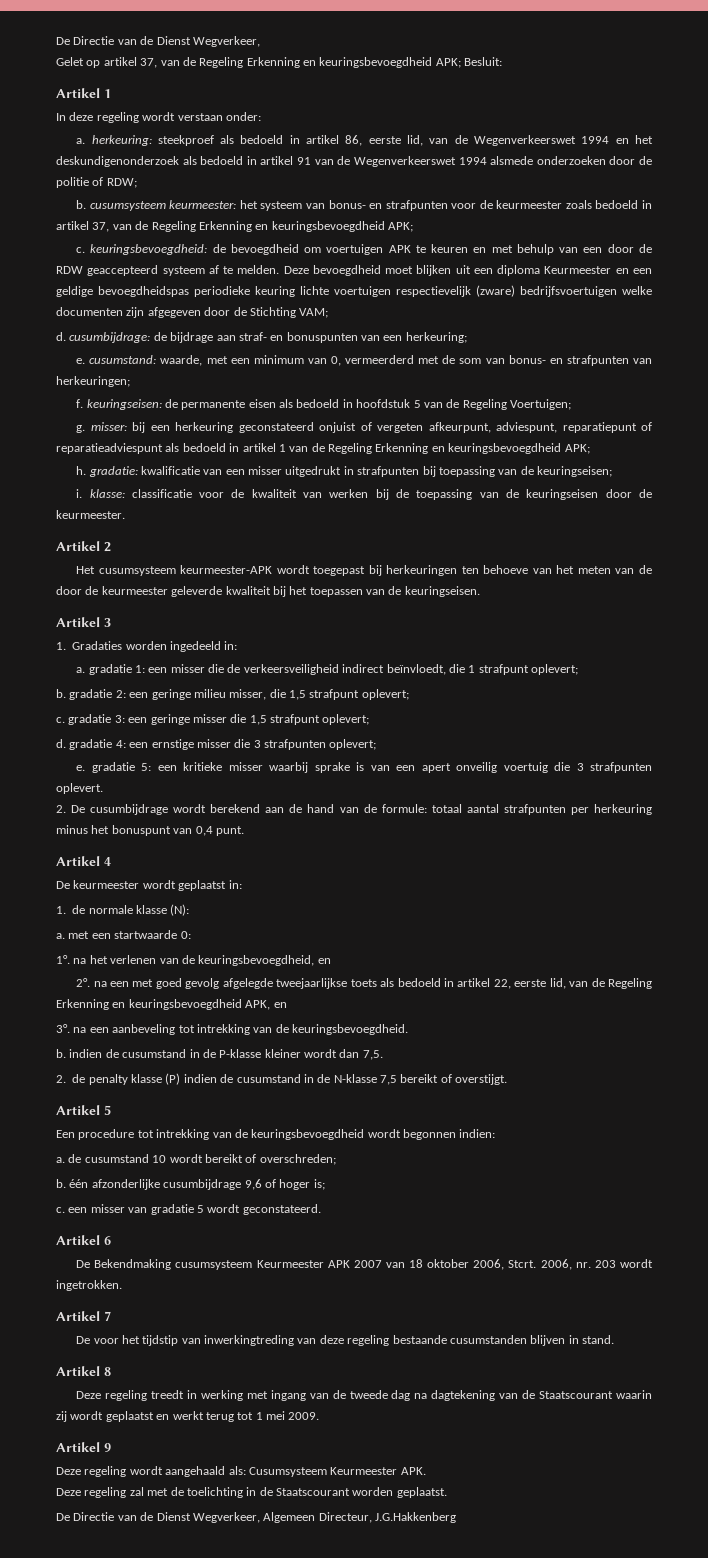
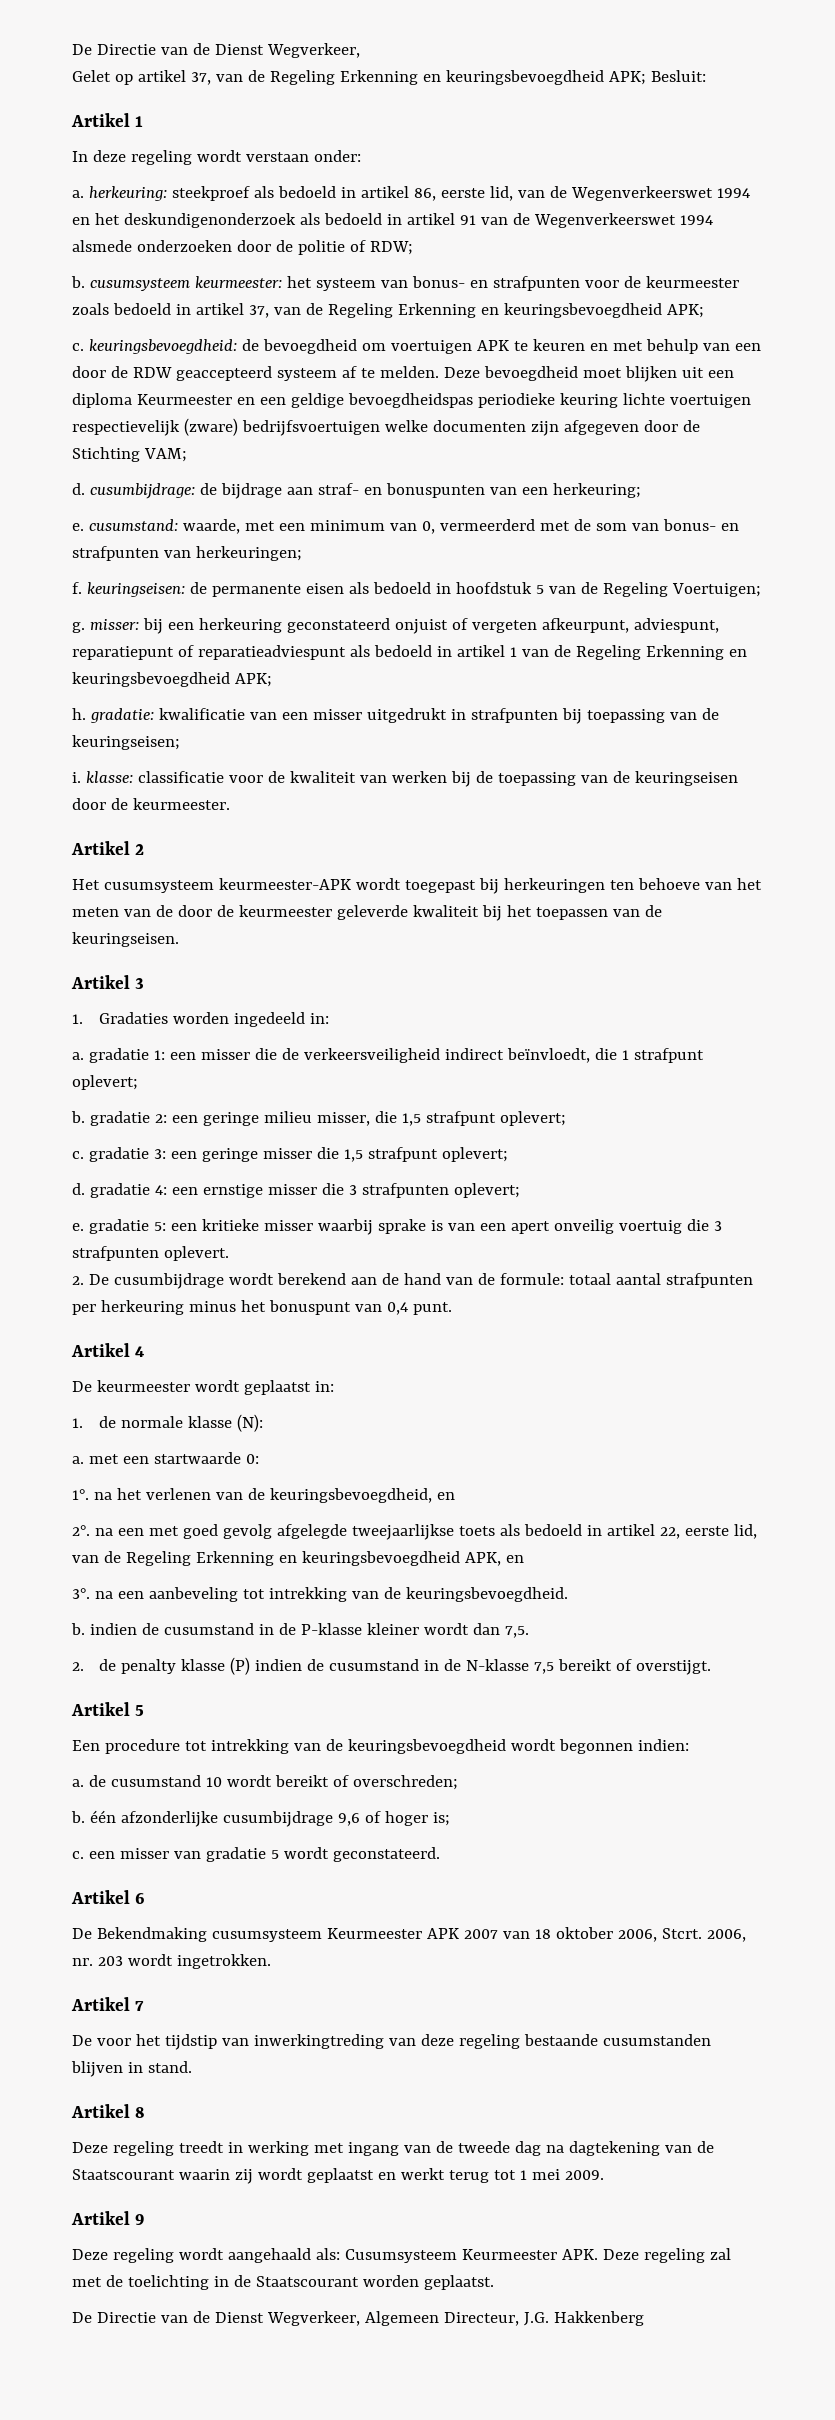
- Deze regeling wordt aangehaald als: Cusumsysteem Keurmeester APK.
- Deze regeling zal met de toelichting in de Staatscourant worden geplaatst.
+ Deze regeling wordt aangehaald als: Cusumsysteem Keurmeester APK. Deze regeling zal met de toelichting in de Staatscourant worden geplaatst.
- De Directie van de Dienst Wegverkeer, Algemeen Directeur, J.G.Hakkenberg
+ De Directie van de Dienst Wegverkeer, Algemeen Directeur, J.G. Hakkenberg

